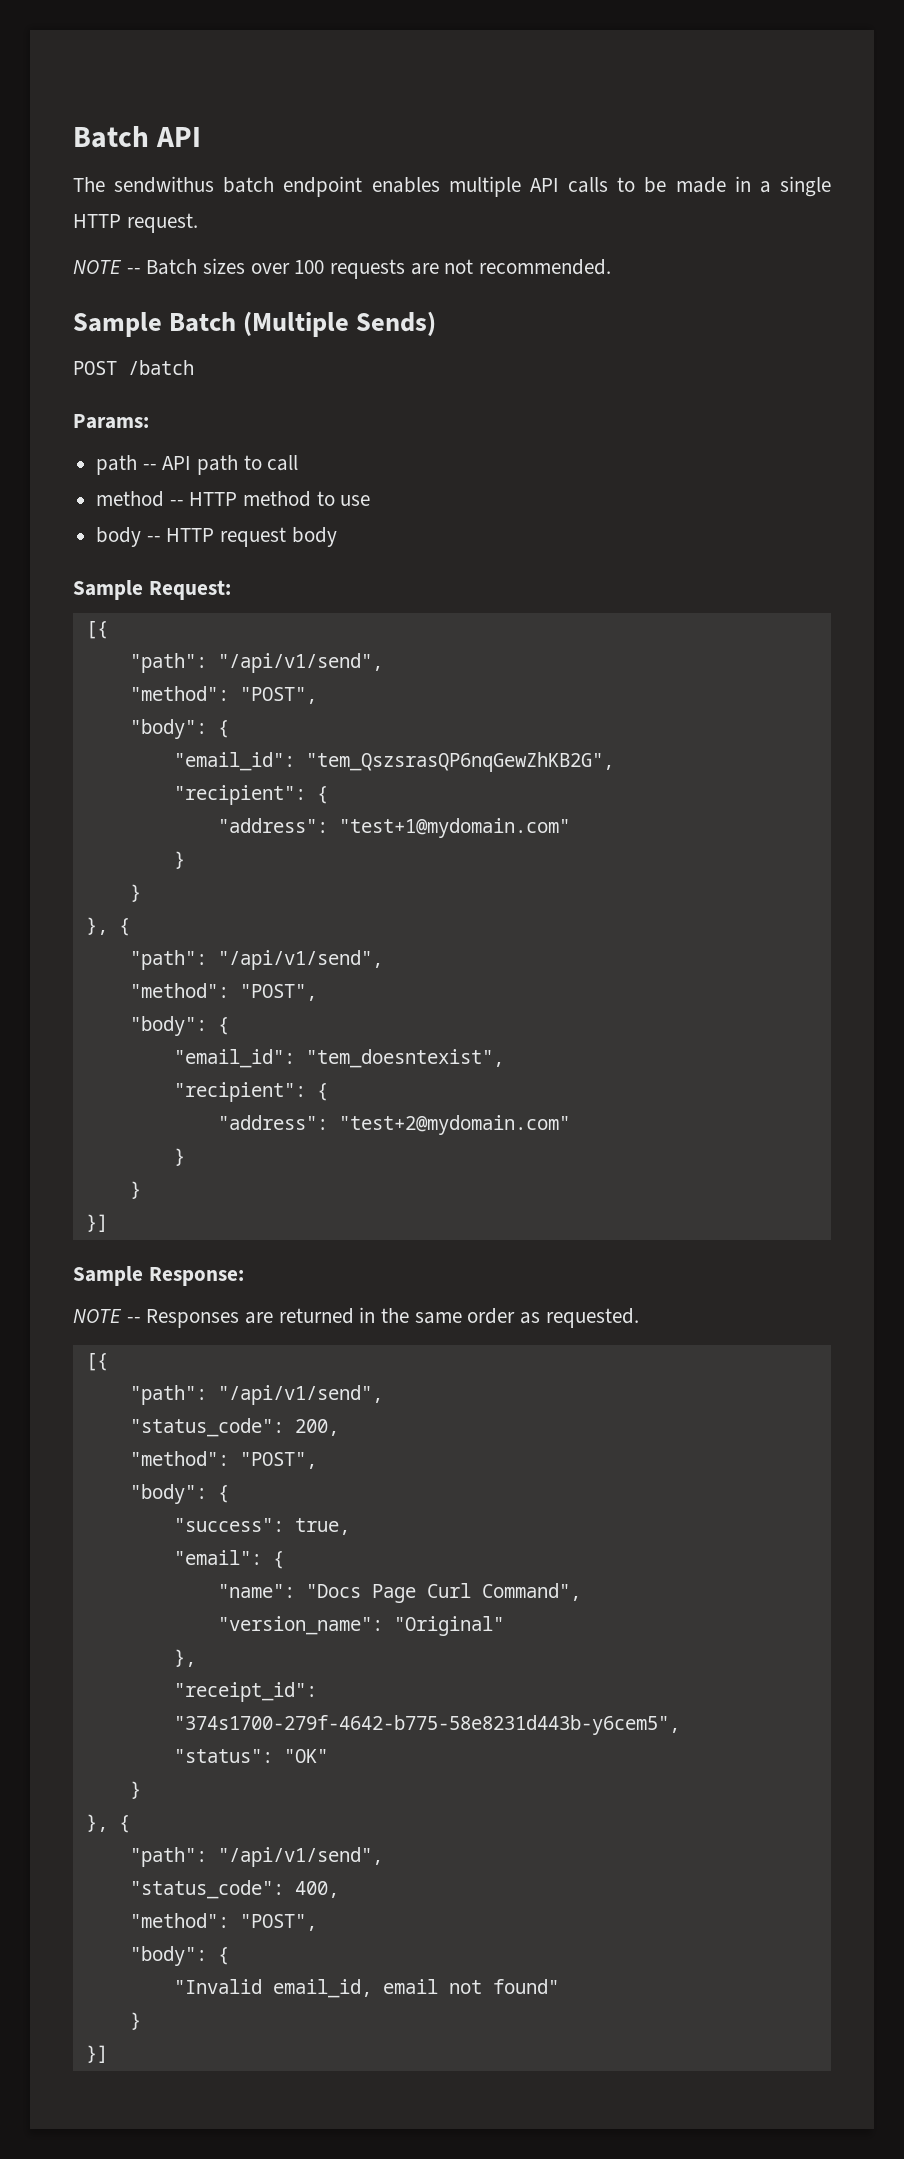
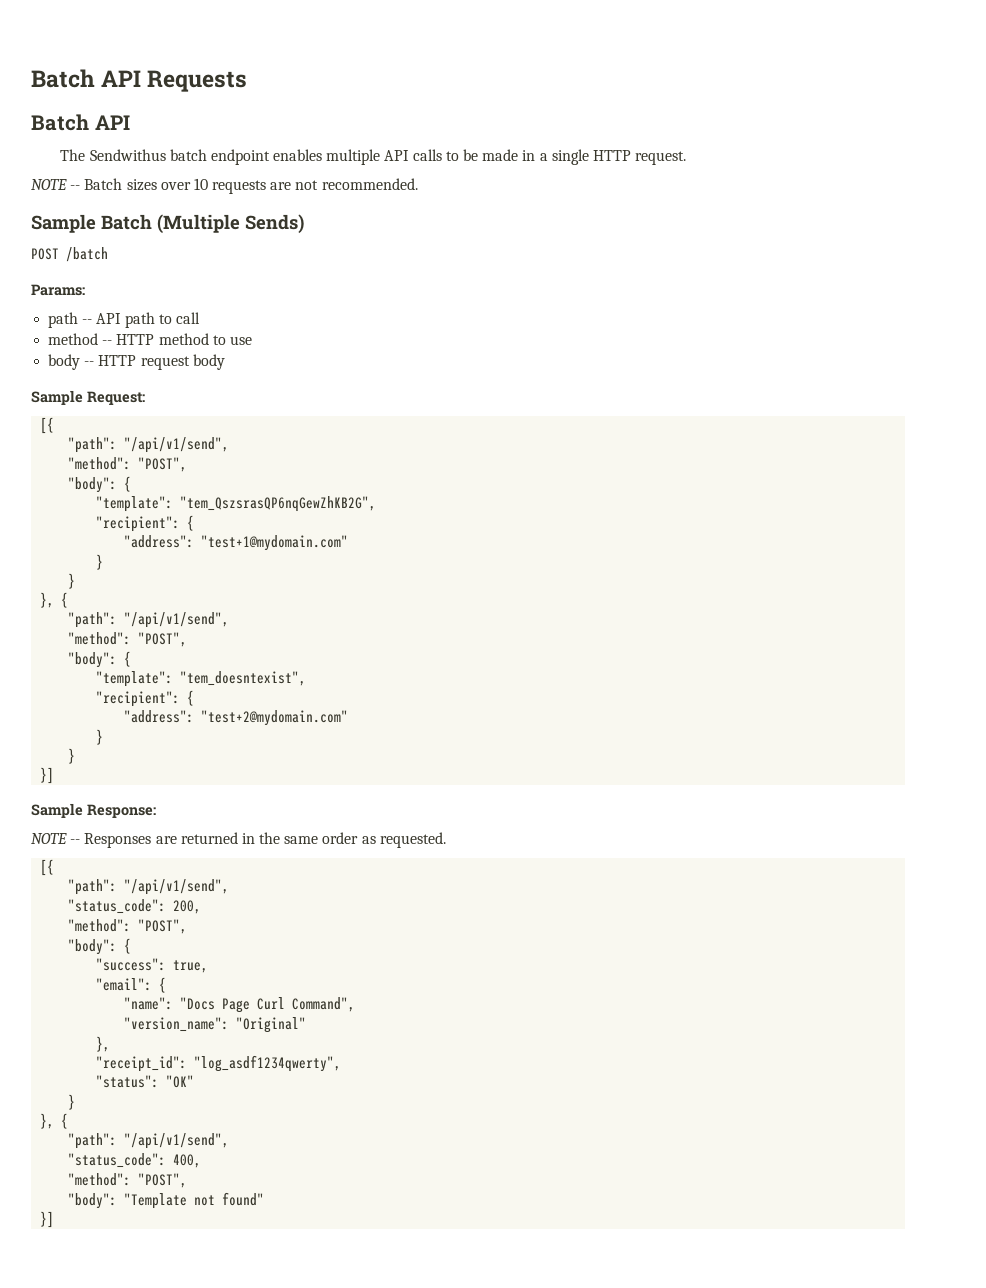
+ Batch API Requests
- The sendwithus batch endpoint enables multiple API calls to be made in a single HTTP request.
+ The Sendwithus batch endpoint enables multiple API calls to be made in a single HTTP request.
- NOTE -- Batch sizes over 100 requests are not recommended.
+ NOTE -- Batch sizes over 10 requests are not recommended.
- "email_id": "tem_QszsrasQP6nqGewZhKB2G",
+ "template": "tem_QszsrasQP6nqGewZhKB2G",
- "email_id": "tem_doesntexist",
+ "template": "tem_doesntexist",
- "receipt_id": "374s1700-279f-4642-b775-58e8231d443b-y6cem5",
+ "receipt_id": "log_asdf1234qwerty",
  "status_code": 400,
  "method": "POST",
- "body": {
- "Invalid email_id, email not found"
- }
+ "body": "Template not found"

